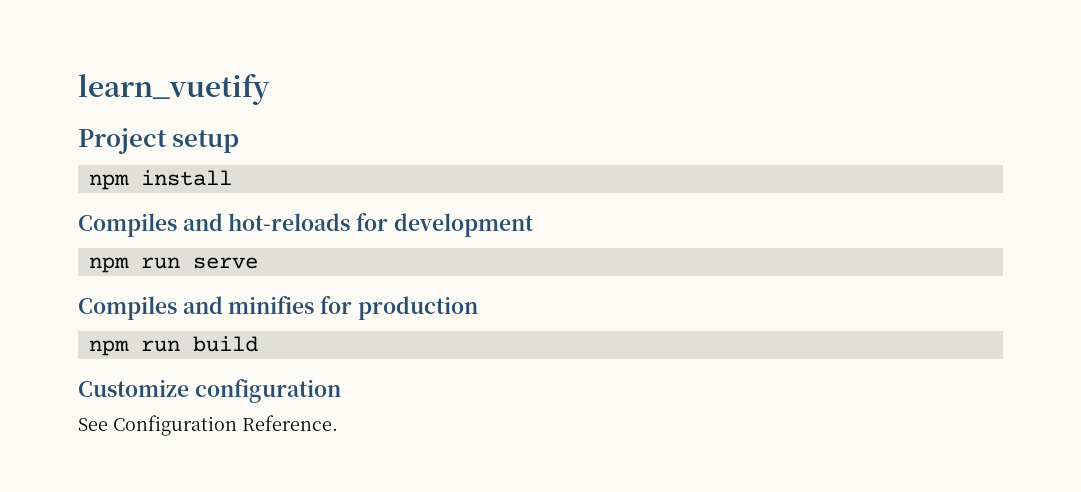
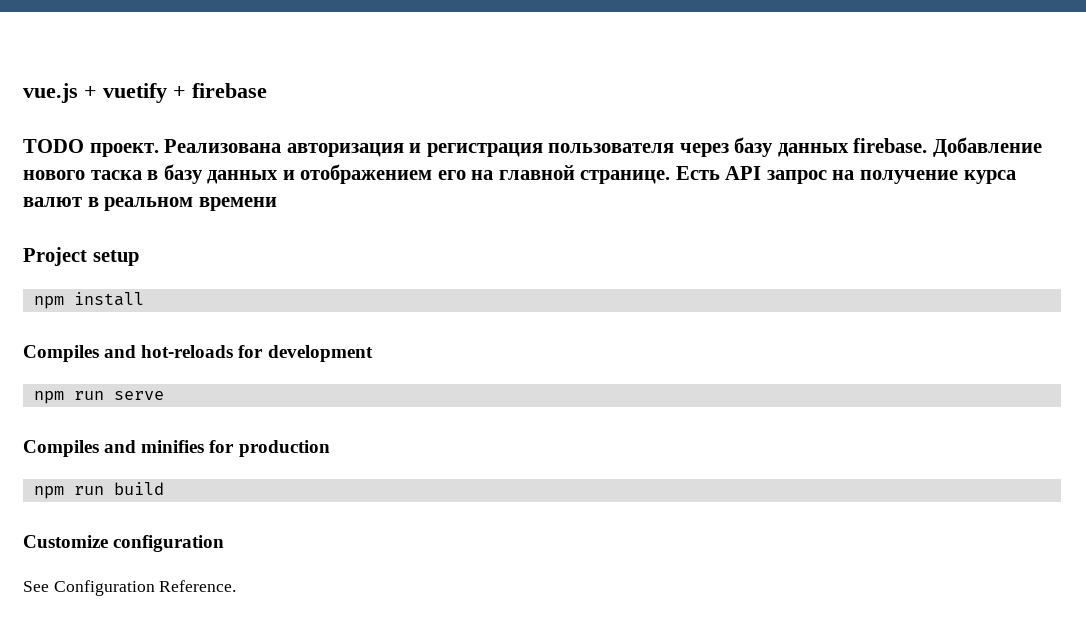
- learn_vuetify
+ vue.js + vuetify + firebase
+ TODO проект. Реализована авторизация и регистрация пользователя через базу данных firebase. Добавление нового таска в базу данных и отображением его на главной странице. Есть API запрос на получение курса валют в реальном времени

